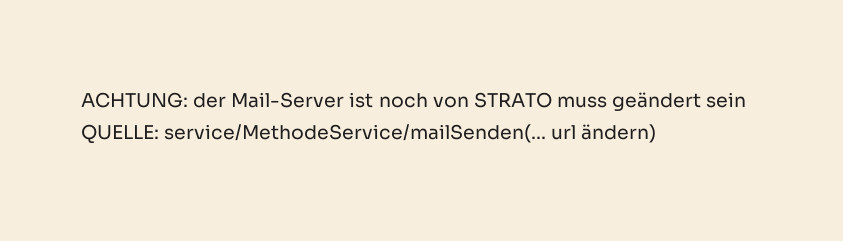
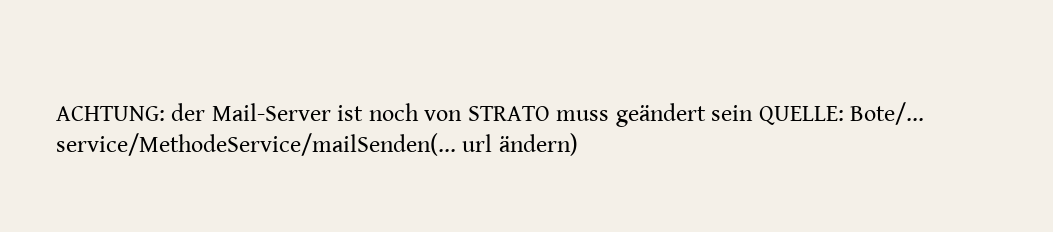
- ACHTUNG: der Mail-Server ist noch von STRATO muss geändert sein QUELLE: service/MethodeService/mailSenden(... url ändern)
+ ACHTUNG: der Mail-Server ist noch von STRATO muss geändert sein QUELLE: Bote/... service/MethodeService/mailSenden(... url ändern)

